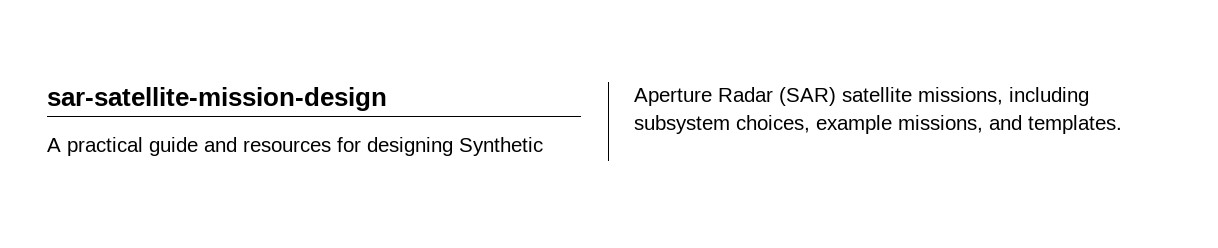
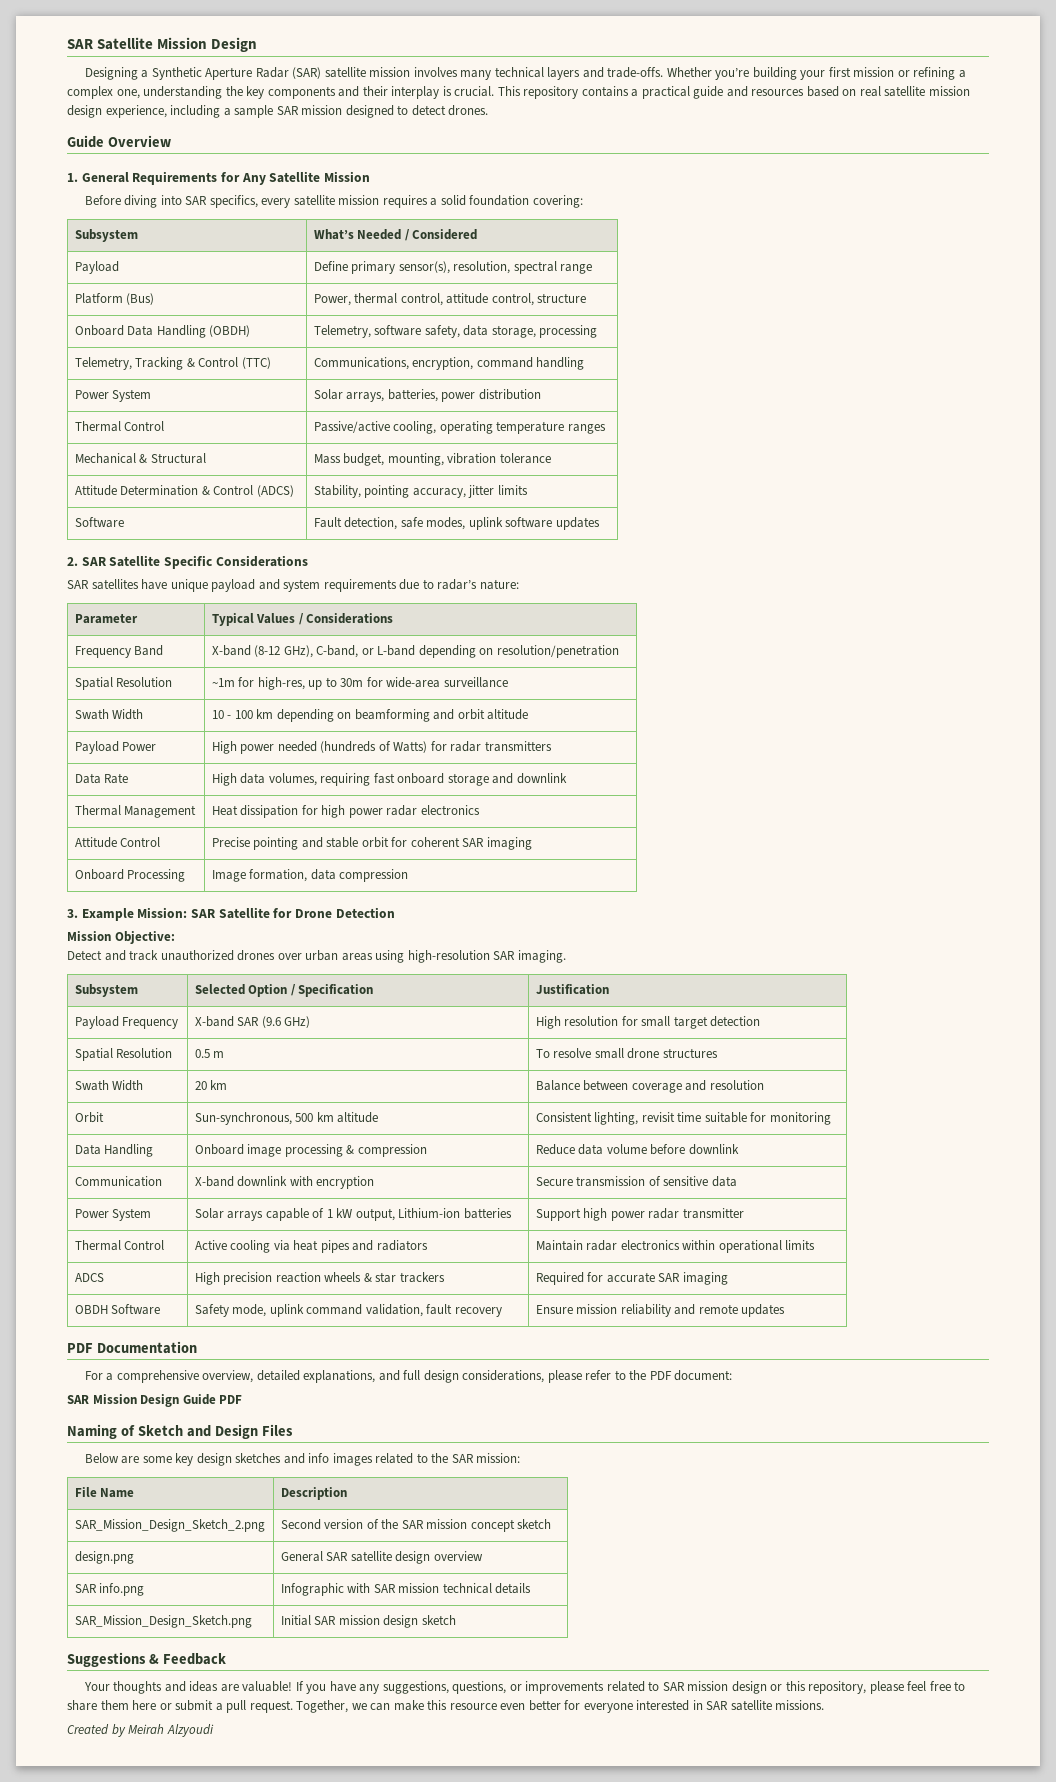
- sar-satellite-mission-design
- A practical guide and resources for designing Synthetic Aperture Radar (SAR) satellite missions, including subsystem choices, example missions, and templates.
+ SAR Satellite Mission Design
+ Designing a Synthetic Aperture Radar (SAR) satellite mission involves many technical layers and trade-offs. Whether you’re building your first mission or refining a complex one, understanding the key components and their interplay is crucial. This repository contains a practical guide and resources based on real satellite mission design experience, including a sample SAR mission designed to detect drones.
+ Guide Overview
+ 1. General Requirements for Any Satellite Mission
+ Before diving into SAR specifics, every satellite mission requires a solid foundation covering:
+ Subsystem | What’s Needed / Considered
+ Payload | Define primary sensor(s), resolution, spectral range
+ Platform (Bus) | Power, thermal control, attitude control, structure
+ Onboard Data Handling (OBDH) | Telemetry, software safety, data storage, processing
+ Telemetry, Tracking & Control (TTC) | Communications, encryption, command handling
+ Power System | Solar arrays, batteries, power distribution
+ Thermal Control | Passive/active cooling, operating temperature ranges
+ Mechanical & Structural | Mass budget, mounting, vibration tolerance
+ Attitude Determination & Control (ADCS) | Stability, pointing accuracy, jitter limits
+ Software | Fault detection, safe modes, uplink software updates
+ 2. SAR Satellite Specific Considerations
+ SAR satellites have unique payload and system requirements due to radar’s nature:
+ Parameter | Typical Values / Considerations
+ Frequency Band | X-band (8-12 GHz), C-band, or L-band depending on resolution/penetration
+ Spatial Resolution | ~1m for high-res, up to 30m for wide-area surveillance
+ Swath Width | 10 - 100 km depending on beamforming and orbit altitude
+ Payload Power | High power needed (hundreds of Watts) for radar transmitters
+ Data Rate | High data volumes, requiring fast onboard storage and downlink
+ Thermal Management | Heat dissipation for high power radar electronics
+ Attitude Control | Precise pointing and stable orbit for coherent SAR imaging
+ Onboard Processing | Image formation, data compression
+ 3. Example Mission: SAR Satellite for Drone Detection
+ Mission Objective:
+ Detect and track unauthorized drones over urban areas using high-resolution SAR imaging.
+ Subsystem | Selected Option / Specification | Justification
+ Payload Frequency | X-band SAR (9.6 GHz) | High resolution for small target detection
+ Spatial Resolution | 0.5 m | To resolve small drone structures
+ Swath Width | 20 km | Balance between coverage and resolution
+ Orbit | Sun-synchronous, 500 km altitude | Consistent lighting, revisit time suitable for monitoring
+ Data Handling | Onboard image processing & compression | Reduce data volume before downlink
+ Communication | X-band downlink with encryption | Secure transmission of sensitive data
+ Power System | Solar arrays capable of 1 kW output, Lithium-ion batteries | Support high power radar transmitter
+ Thermal Control | Active cooling via heat pipes and radiators | Maintain radar electronics within operational limits
+ ADCS | High precision reaction wheels & star trackers | Required for accurate SAR imaging
+ OBDH Software | Safety mode, uplink command validation, fault recovery | Ensure mission reliability and remote updates
+ PDF Documentation
+ For a comprehensive overview, detailed explanations, and full design considerations, please refer to the PDF document:
+ SAR Mission Design Guide PDF
+ Naming of Sketch and Design Files
+ Below are some key design sketches and info images related to the SAR mission:
+ File Name | Description
+ SAR_Mission_Design_Sketch_2.png | Second version of the SAR mission concept sketch
+ design.png | General SAR satellite design overview
+ SAR info.png | Infographic with SAR mission technical details
+ SAR_Mission_Design_Sketch.png | Initial SAR mission design sketch
+ Suggestions & Feedback
+ Your thoughts and ideas are valuable! If you have any suggestions, questions, or improvements related to SAR mission design or this repository, please feel free to share them here or submit a pull request. Together, we can make this resource even better for everyone interested in SAR satellite missions.
+ Created by Meirah Alzyoudi

